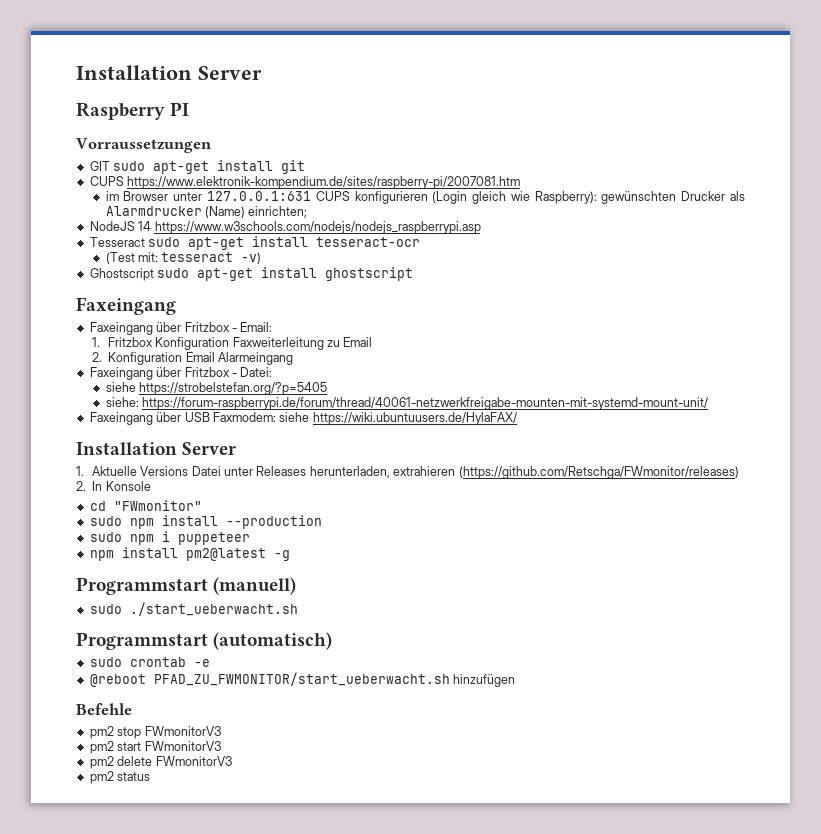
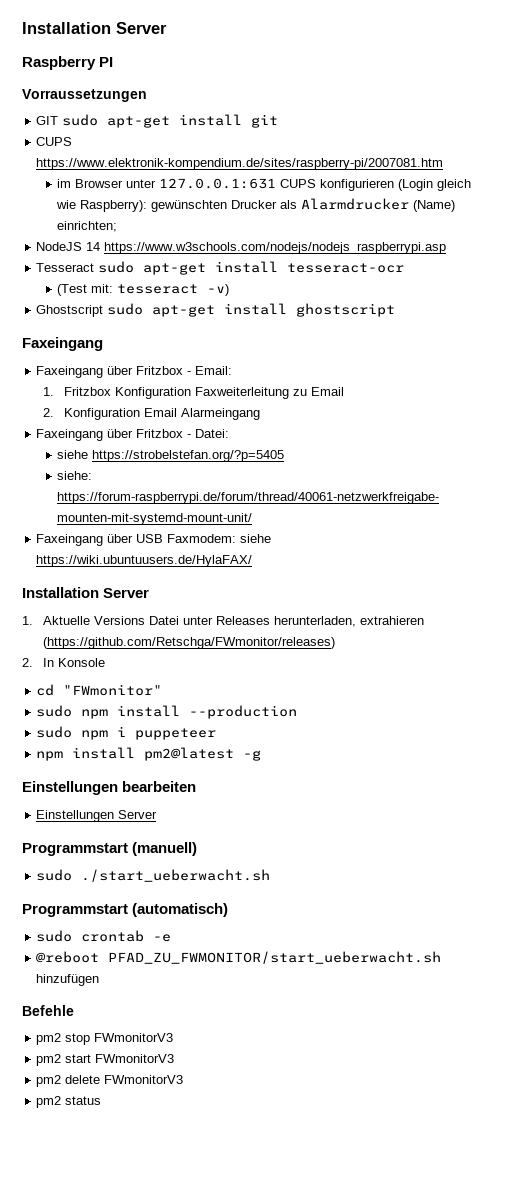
+ Einstellungen bearbeiten
+ Einstellungen Server

